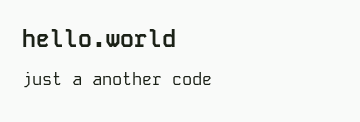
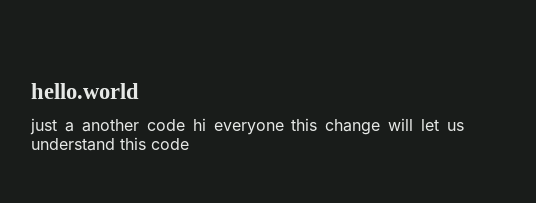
- just a another code
+ just a another code hi everyone this change will let us understand this code

